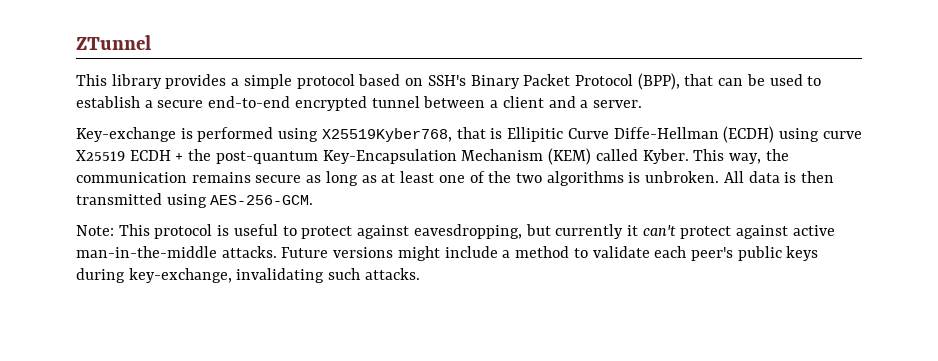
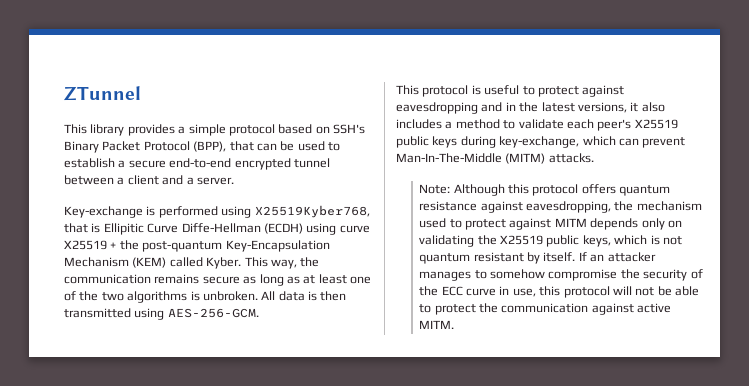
- Key-exchange is performed using X25519Kyber768, that is Ellipitic Curve Diffe-Hellman (ECDH) using curve X25519 ECDH + the post-quantum Key-Encapsulation Mechanism (KEM) called Kyber.
+ Key-exchange is performed using X25519Kyber768, that is Ellipitic Curve Diffe-Hellman (ECDH) using curve X25519 + the post-quantum Key-Encapsulation Mechanism (KEM) called Kyber.
- Note: This protocol is useful to protect against eavesdropping, but currently it can't protect against active man-in-the-middle attacks. Future versions might include a method to validate each peer's public keys during key-exchange, invalidating such attacks.
+ This protocol is useful to protect against eavesdropping and in the latest versions, it also includes a method to validate each peer's X25519 public keys during key-exchange, which can prevent Man-In-The-Middle (MITM) attacks.
+ Note: Although this protocol offers quantum resistance against eavesdropping, the mechanism used to protect against MITM depends only on validating the X25519 public keys, which is not quantum resistant by itself. If an attacker manages to somehow compromise the security of the ECC curve in use, this protocol will not be able to protect the communication against active MITM.

